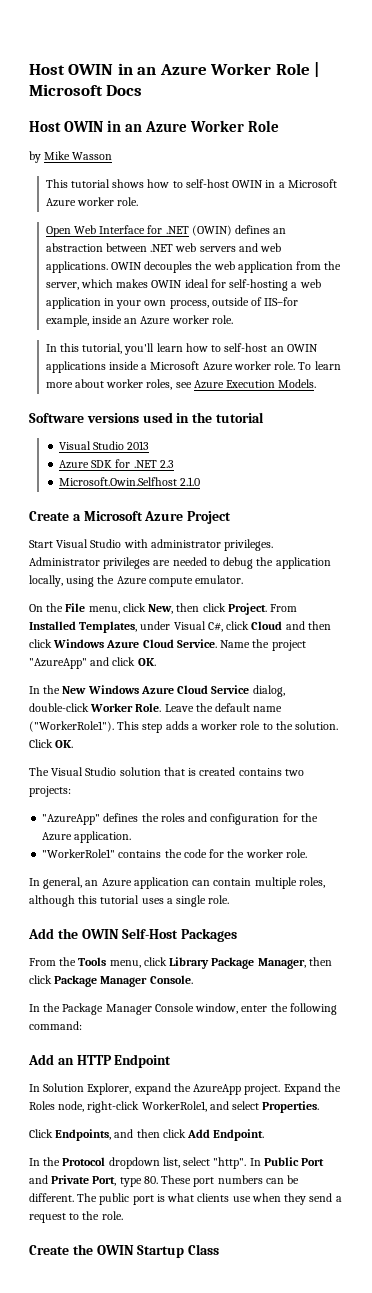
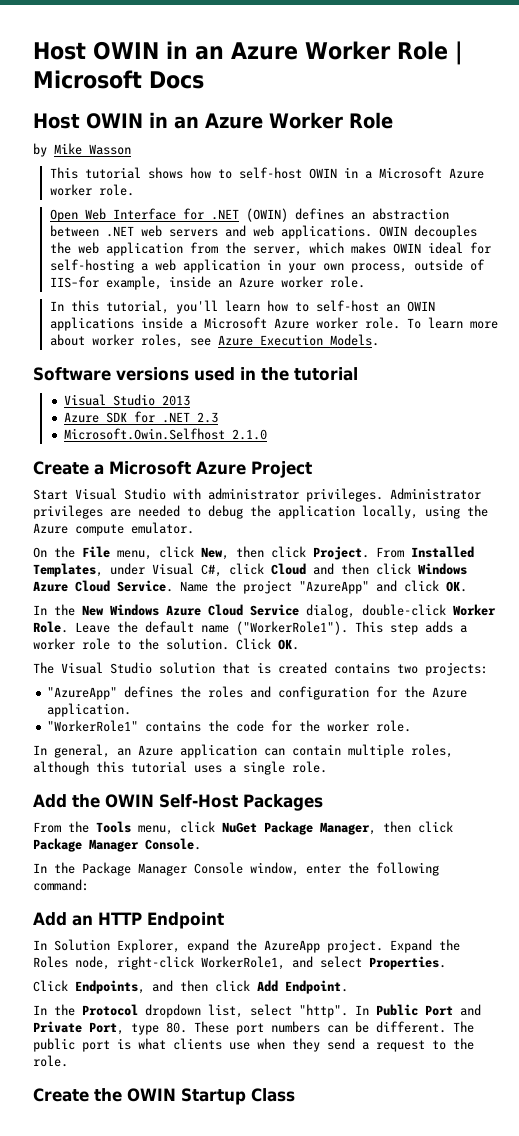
- From the Tools menu, click Library Package Manager, then click Package Manager Console.
+ From the Tools menu, click NuGet Package Manager, then click Package Manager Console.

